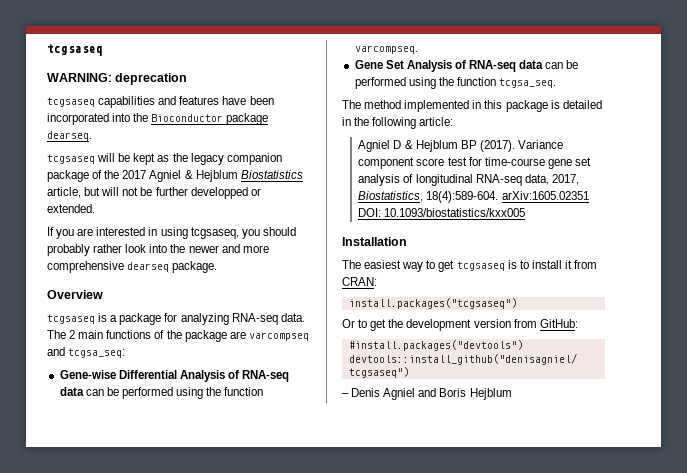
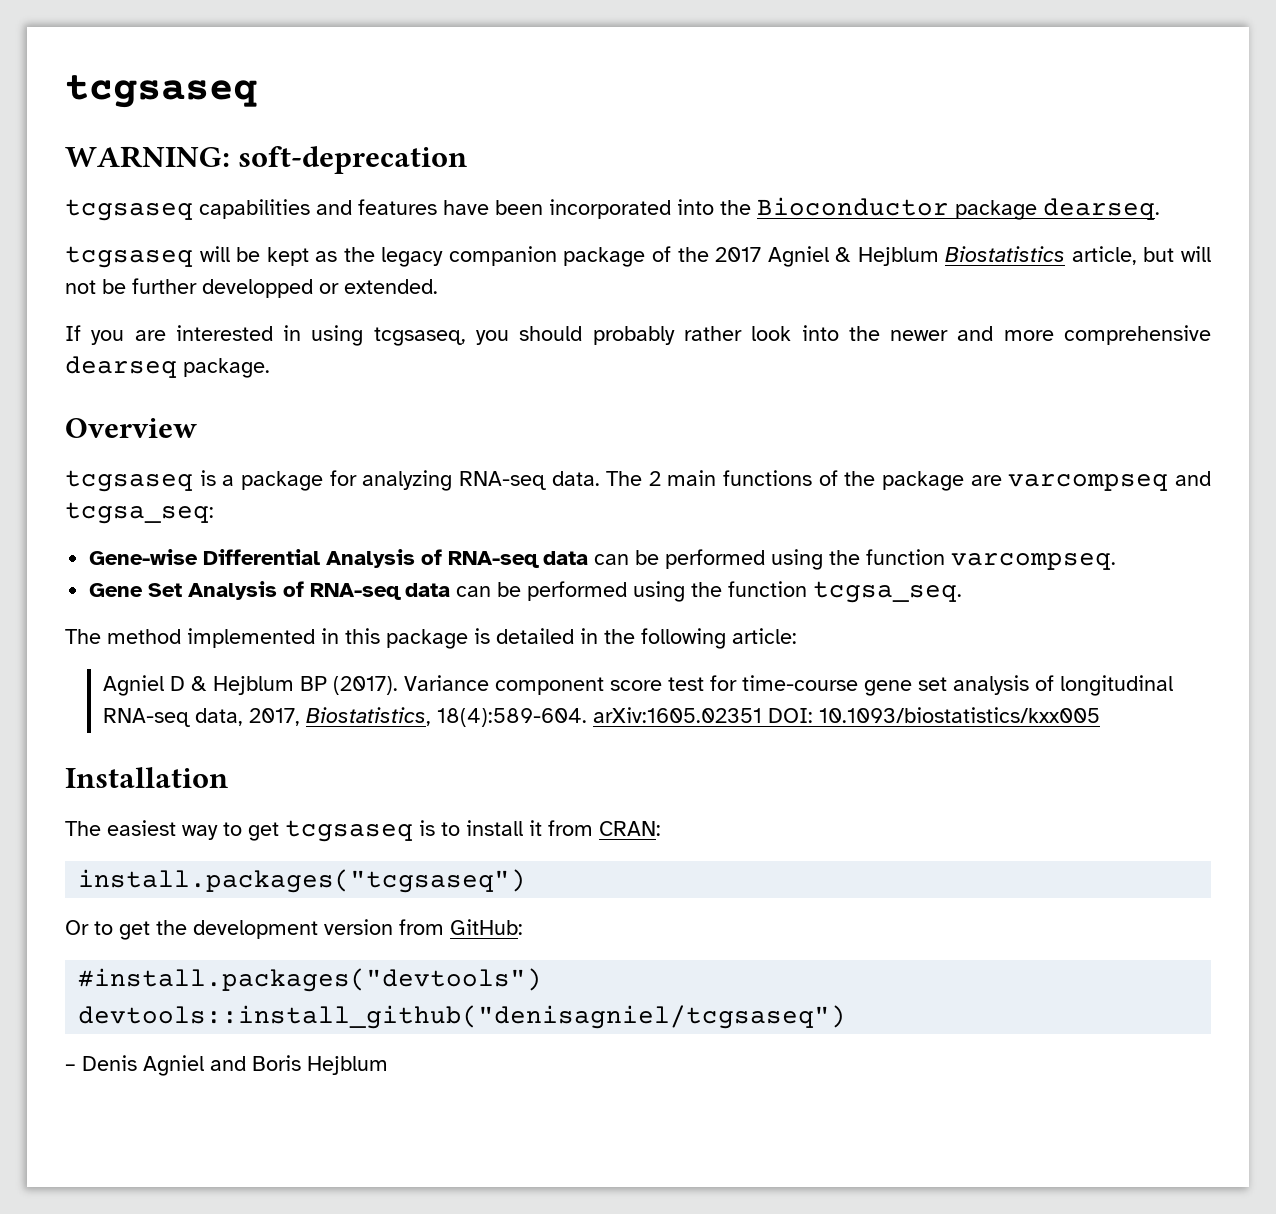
- WARNING: deprecation
+ WARNING: soft-deprecation

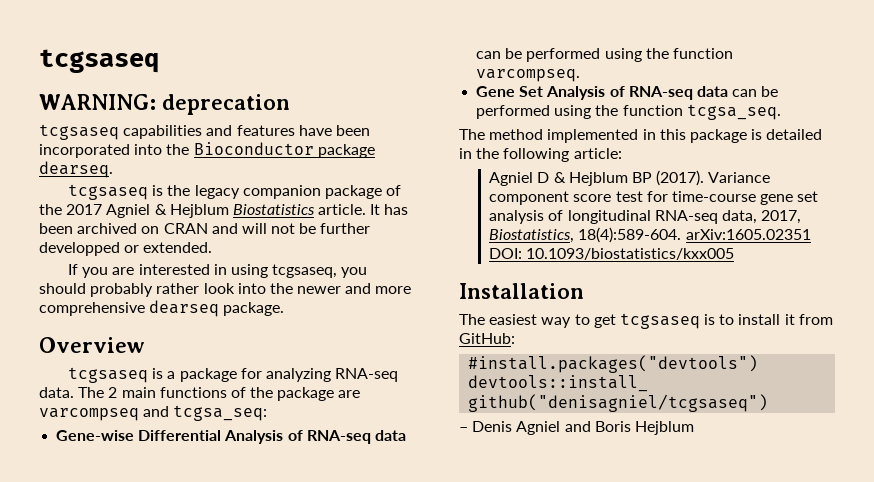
- WARNING: soft-deprecation
+ WARNING: deprecation
- tcgsaseq will be kept as the legacy companion package of the 2017 Agniel & Hejblum Biostatistics article, but will not be further developped or extended.
+ tcgsaseq is the legacy companion package of the 2017 Agniel & Hejblum Biostatistics article. It has been archived on CRAN and will not be further developped or extended.
- The easiest way to get tcgsaseq is to install it from CRAN:
- install.packages("tcgsaseq")
- Or to get the development version from GitHub:
+ The easiest way to get tcgsaseq is to install it from GitHub:

